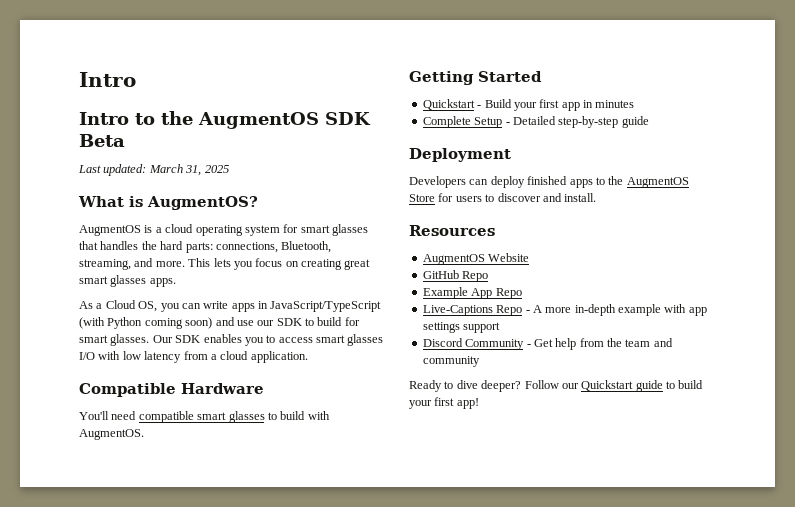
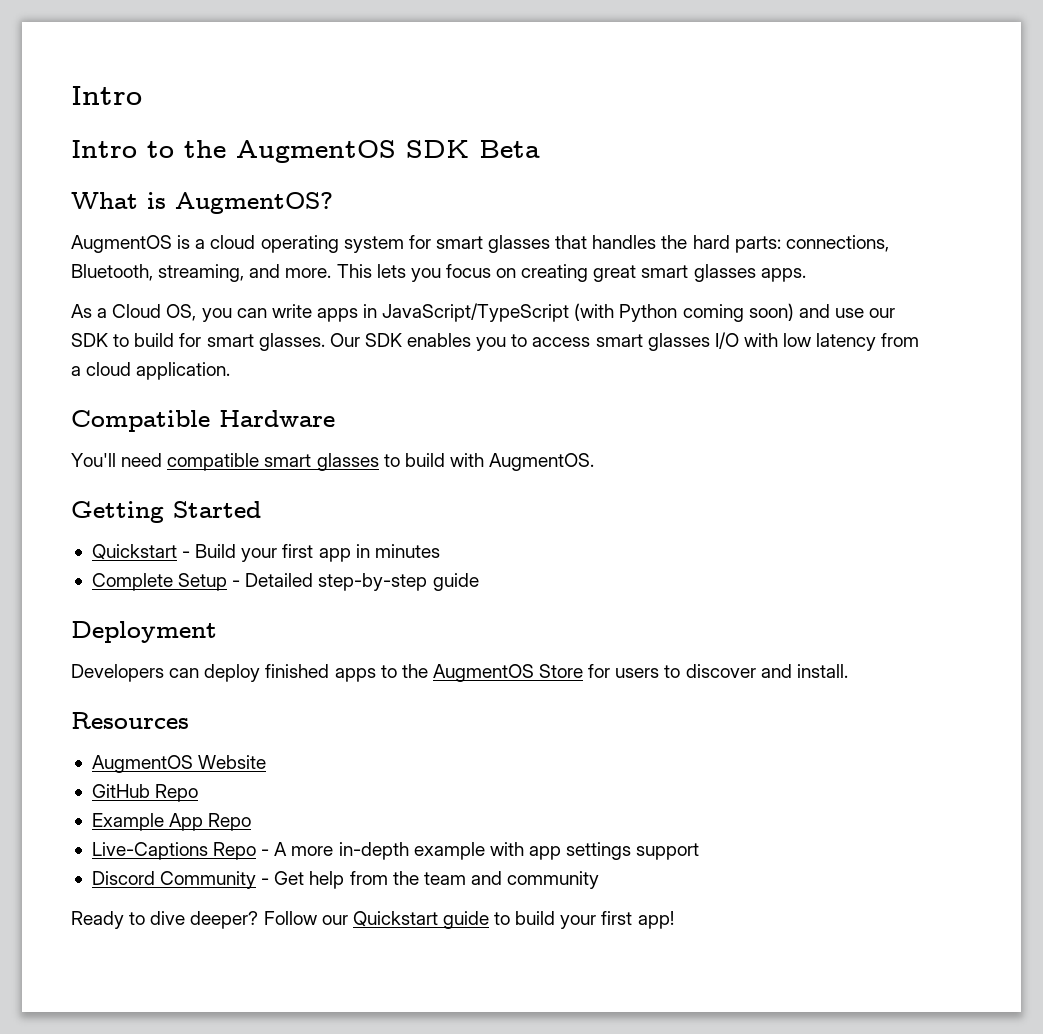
- Last updated: March 31, 2025

